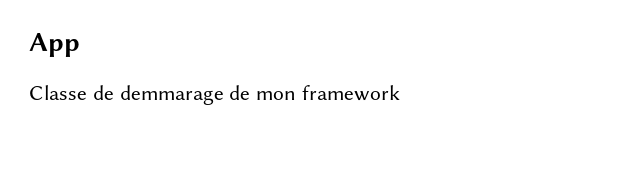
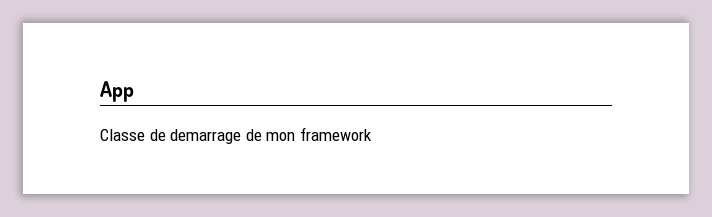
- Classe de demmarage de mon framework
+ Classe de demarrage de mon framework

